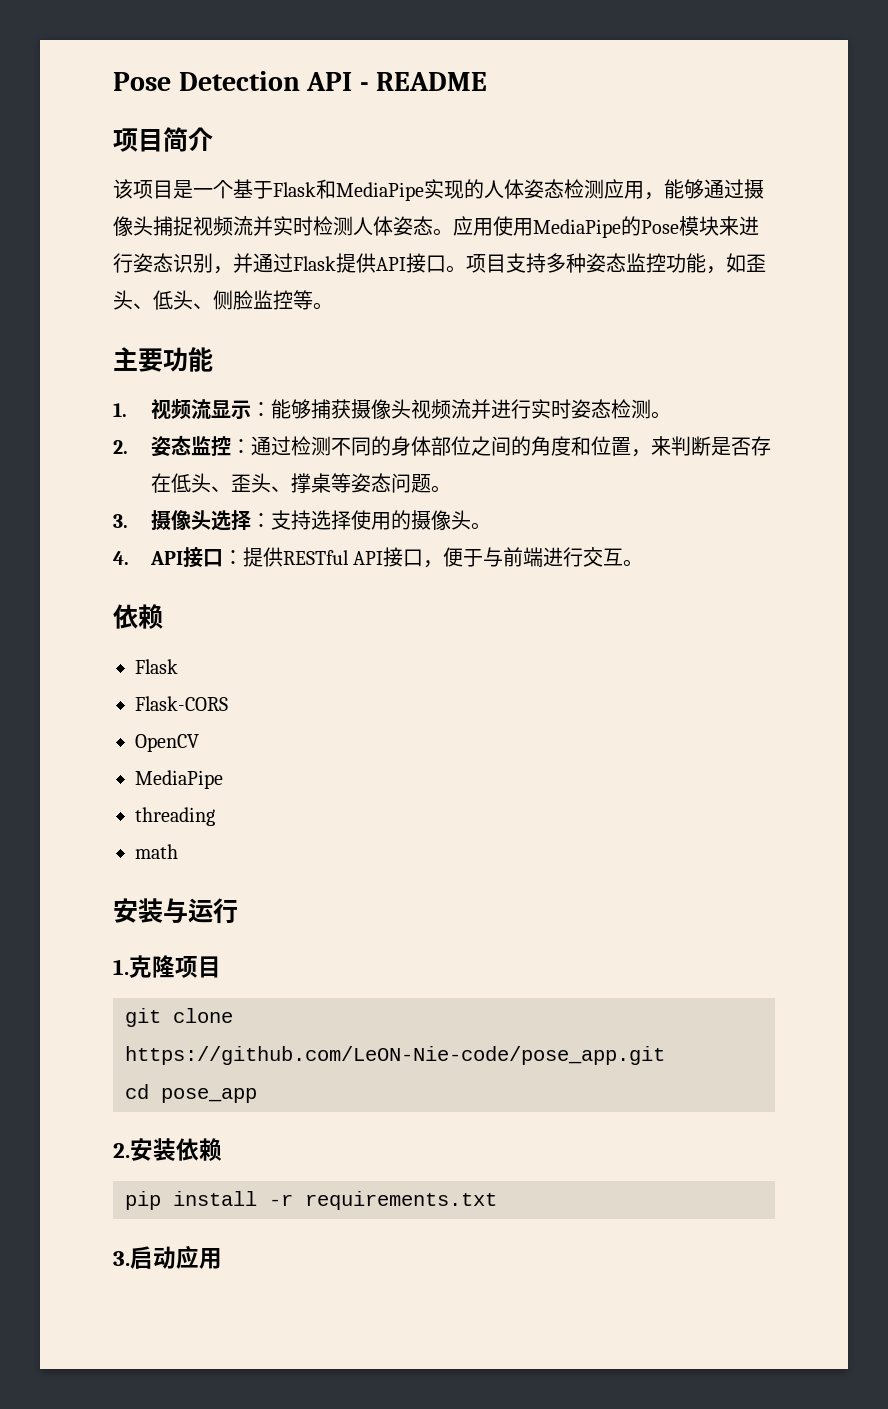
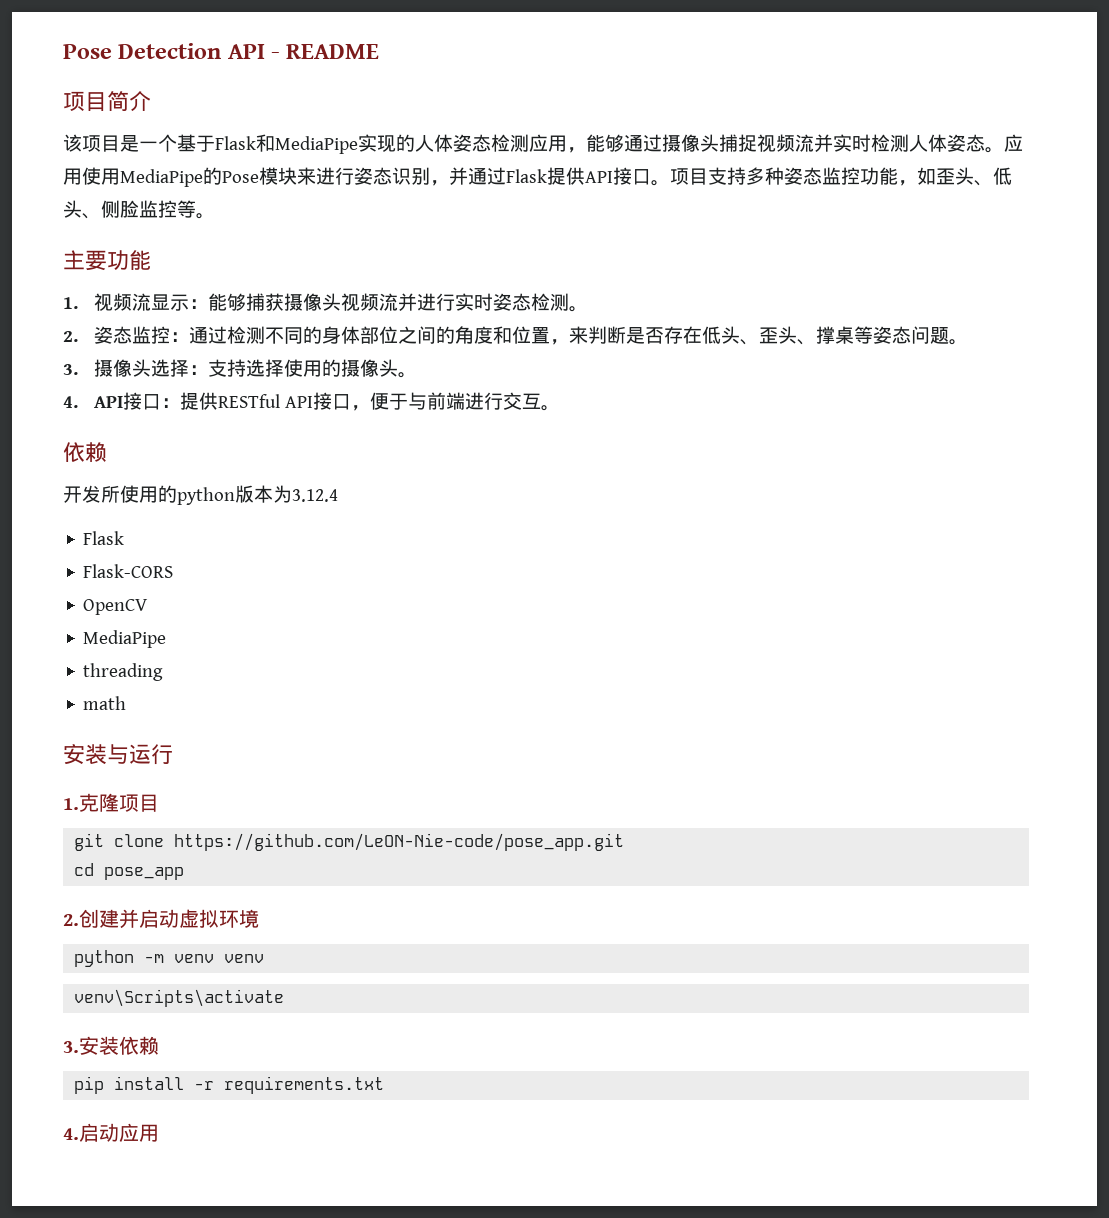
+ 开发所使用的python版本为3.12.4
- 2.安装依赖
+ 2.创建并启动虚拟环境
+ python -m venv venv
+ venv\Scripts\activate
+ 3.安装依赖
- 3.启动应用
+ 4.启动应用

